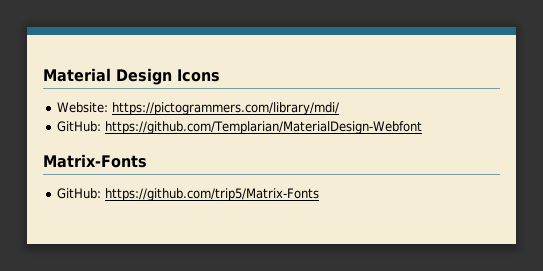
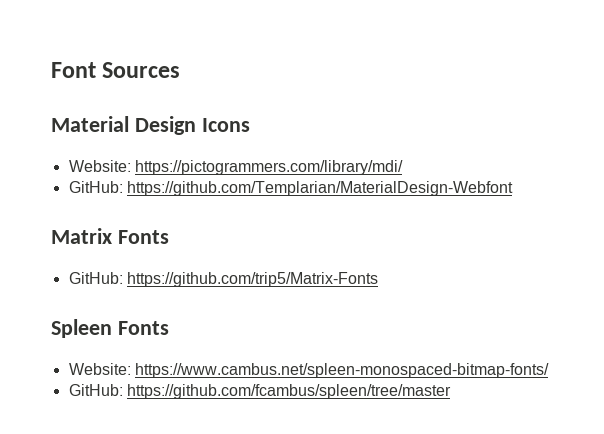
+ Font Sources
- Matrix-Fonts
+ Matrix Fonts
+ Spleen Fonts
+ Website: https://www.cambus.net/spleen-monospaced-bitmap-fonts/
+ GitHub: https://github.com/fcambus/spleen/tree/master

